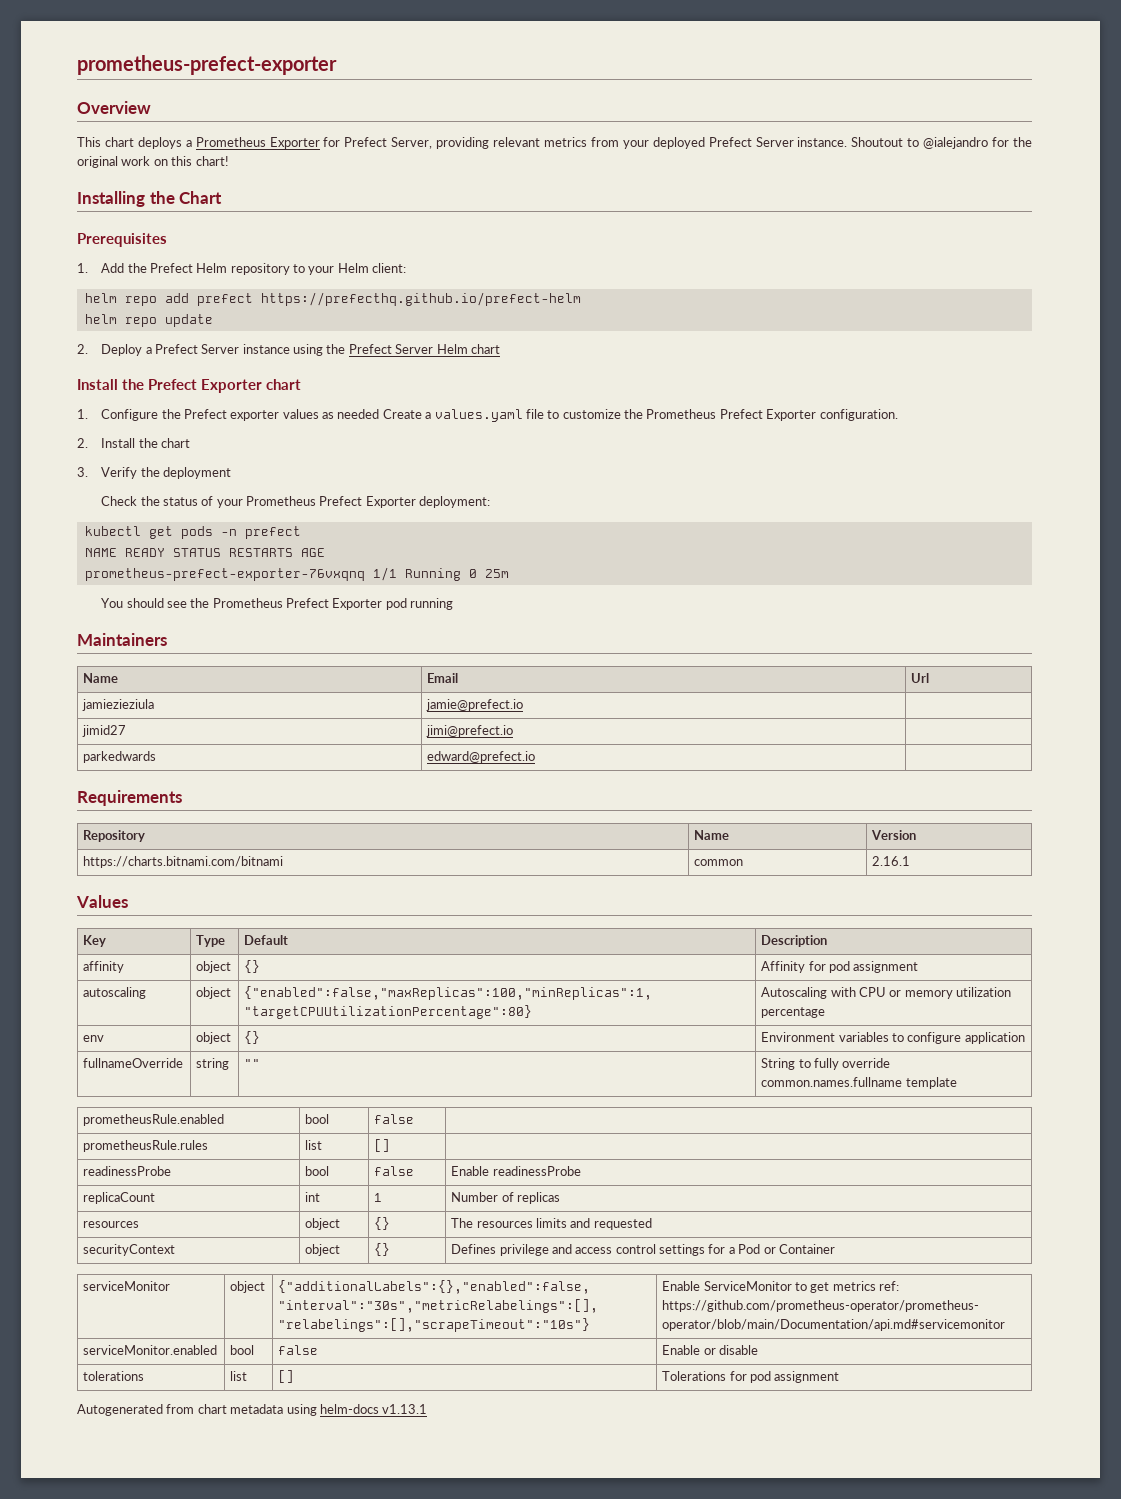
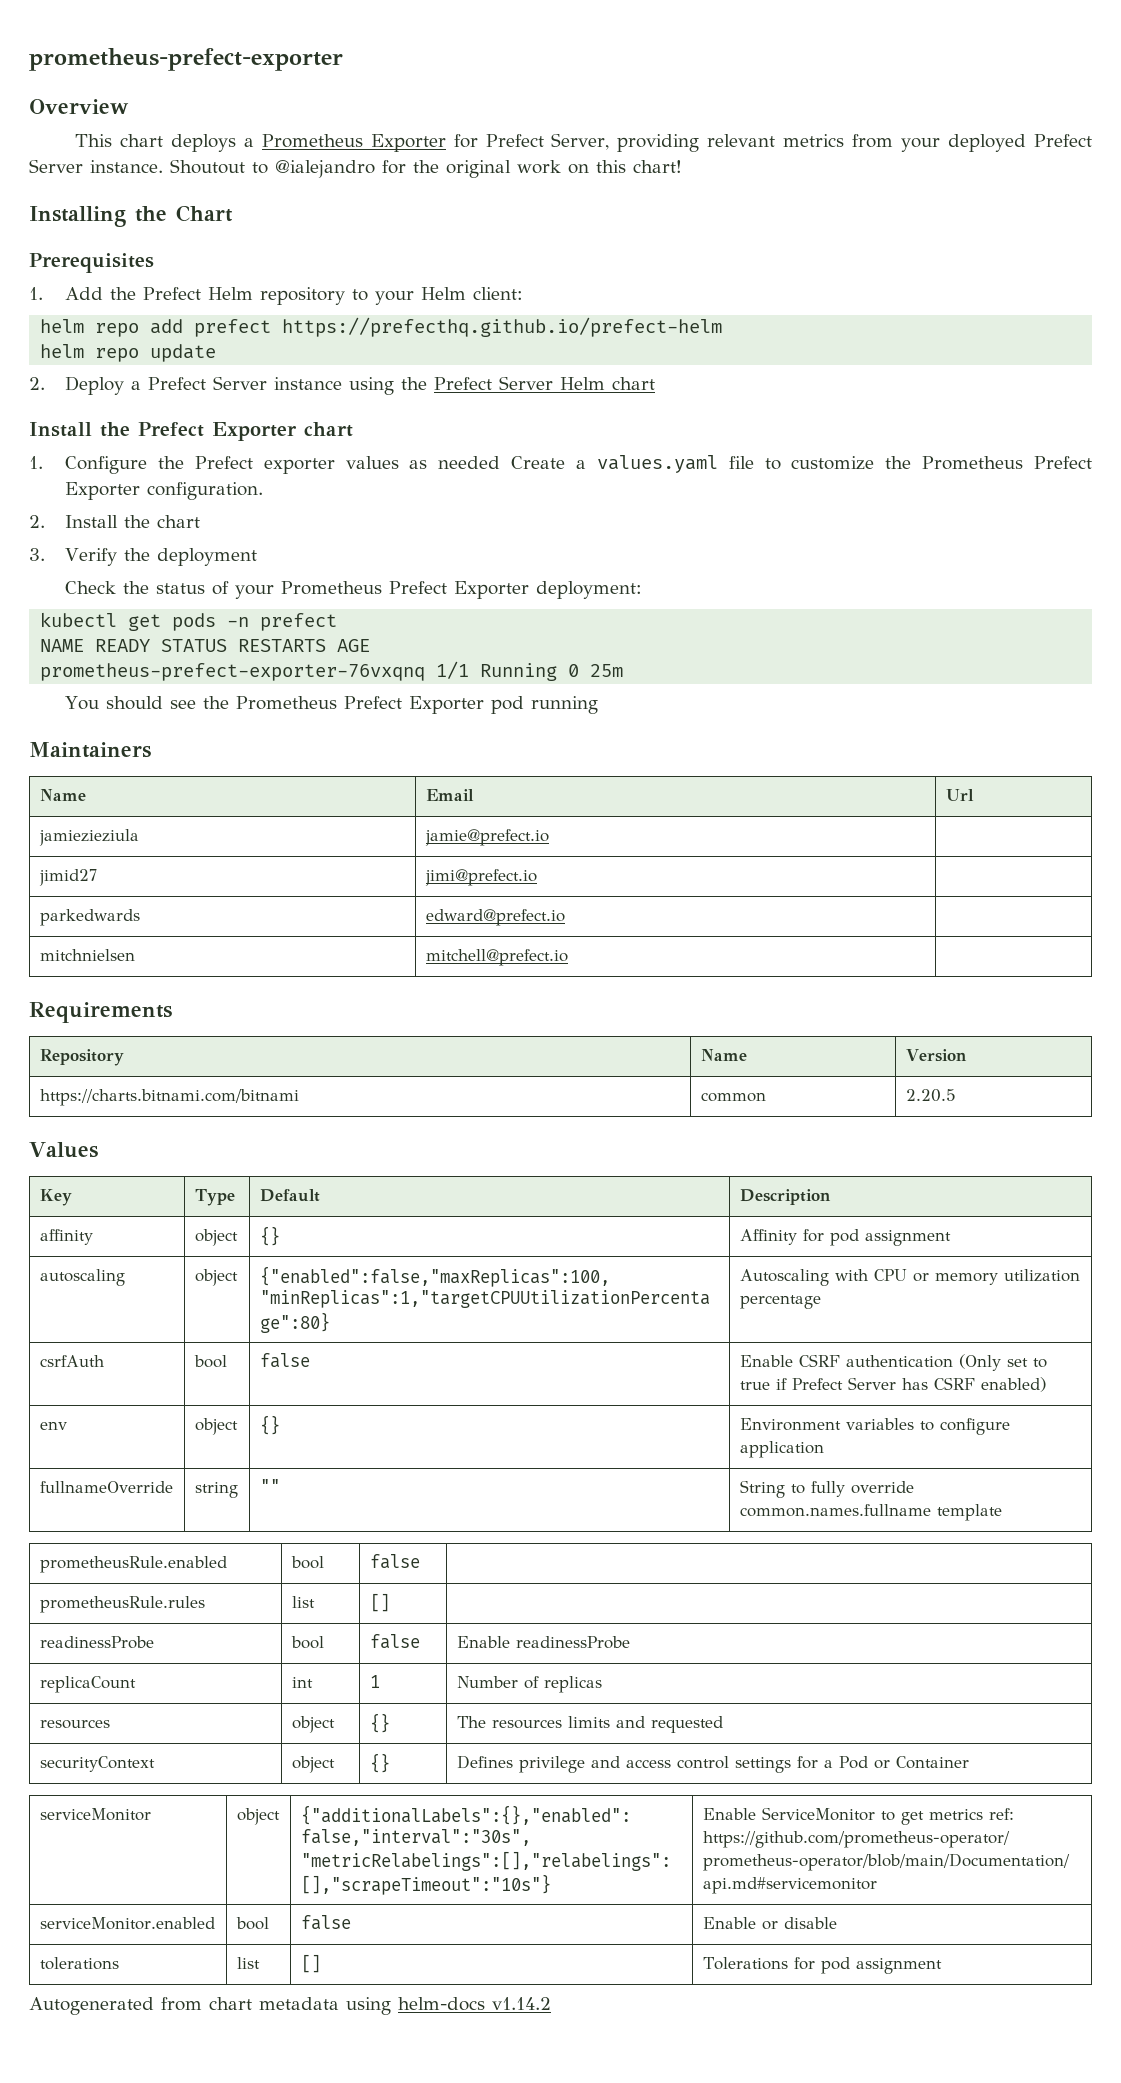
+ mitchnielsen | mitchell@prefect.io |
- https://charts.bitnami.com/bitnami | common | 2.16.1
+ https://charts.bitnami.com/bitnami | common | 2.20.5
+ csrfAuth | bool | false | Enable CSRF authentication (Only set to true if Prefect Server has CSRF enabled)
- Autogenerated from chart metadata using helm-docs v1.13.1
+ Autogenerated from chart metadata using helm-docs v1.14.2

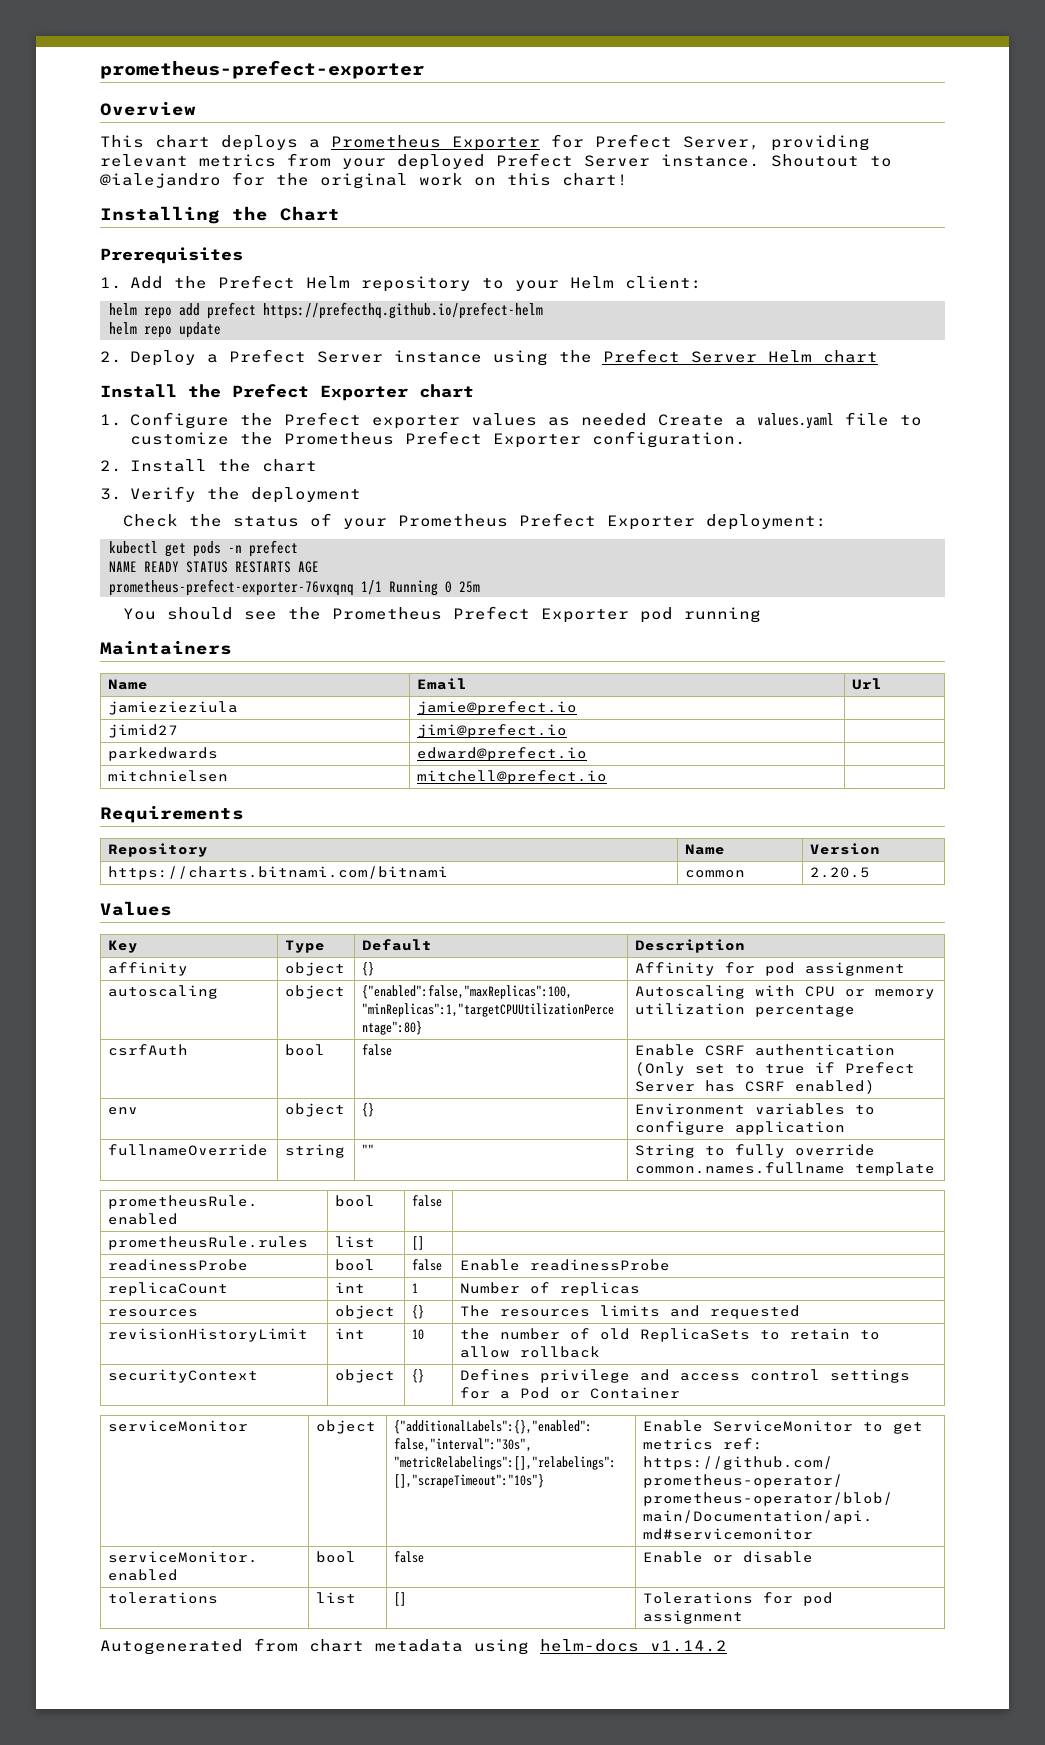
+ revisionHistoryLimit | int | 10 | the number of old ReplicaSets to retain to allow rollback

